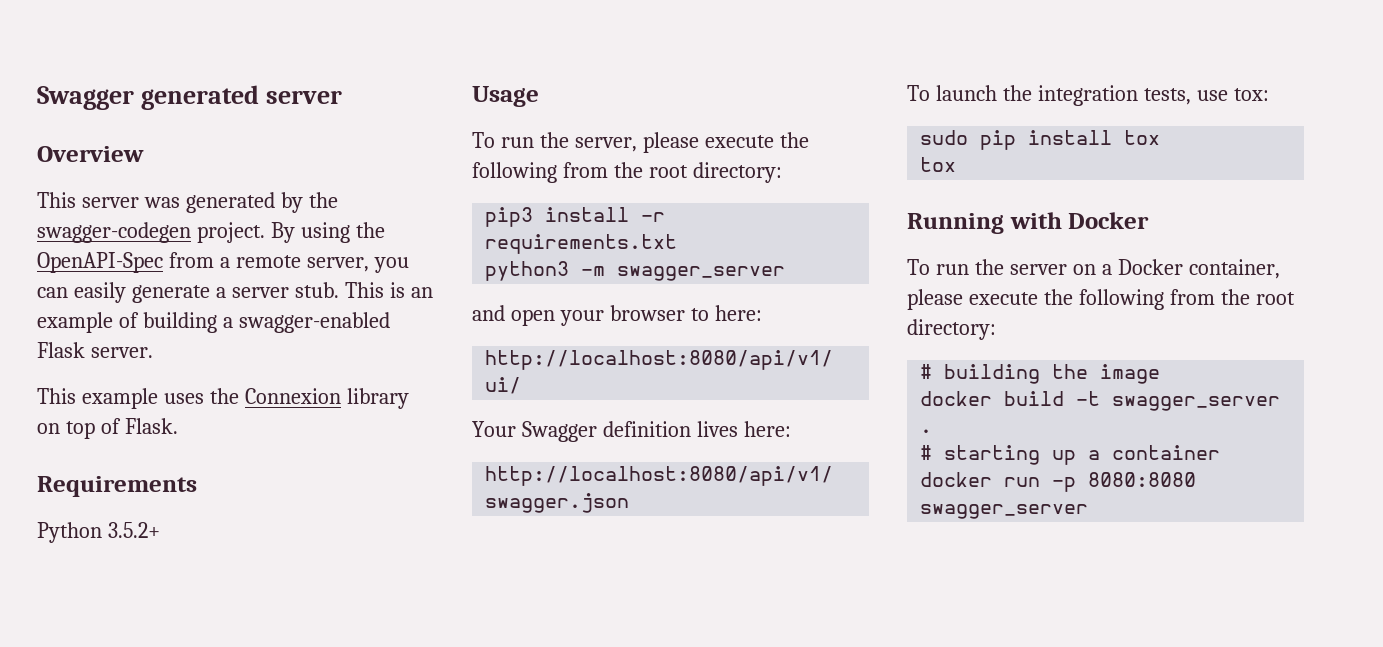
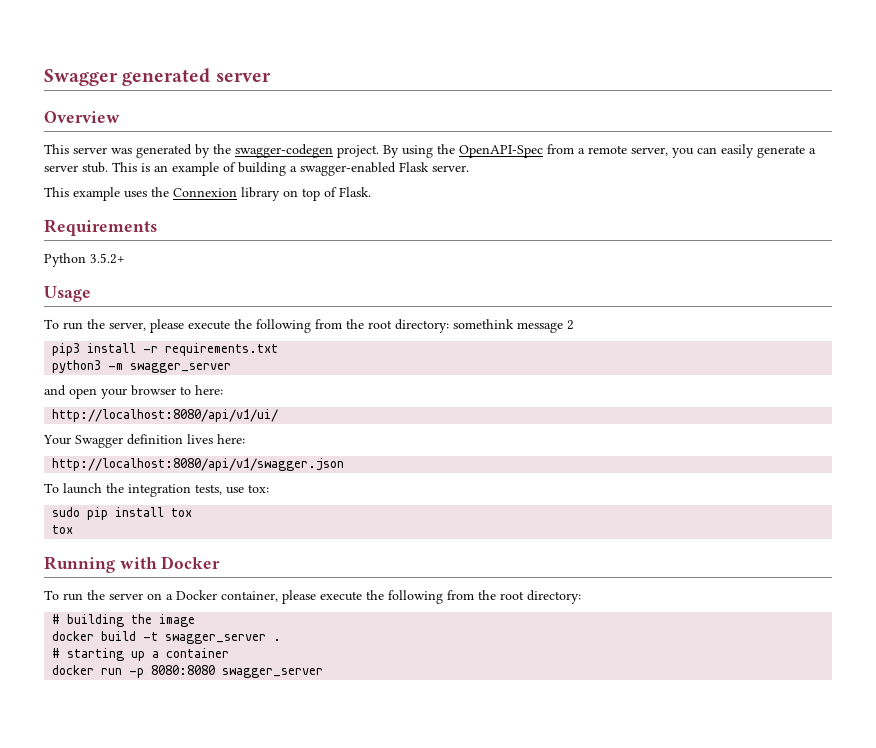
- To run the server, please execute the following from the root directory:
+ To run the server, please execute the following from the root directory: somethink message 2

